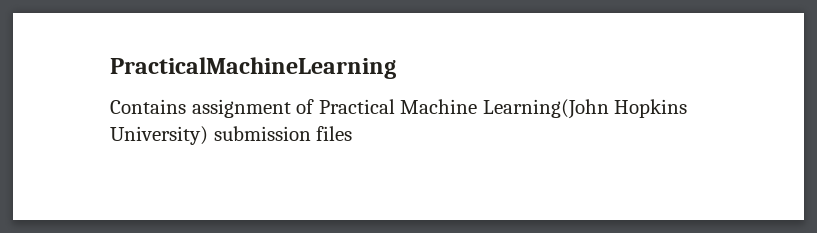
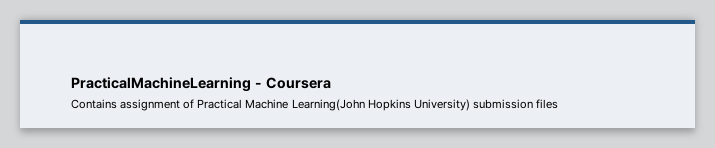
- PracticalMachineLearning
+ PracticalMachineLearning - Coursera

